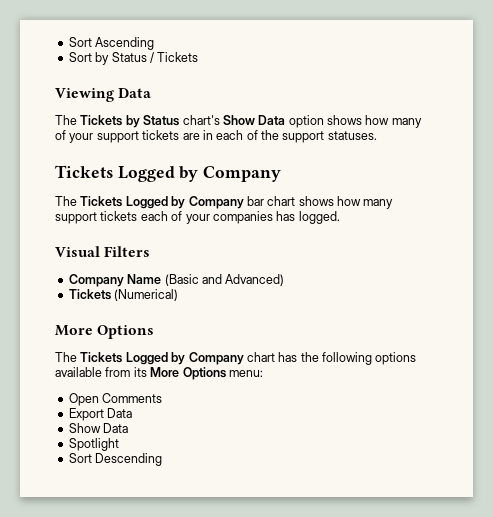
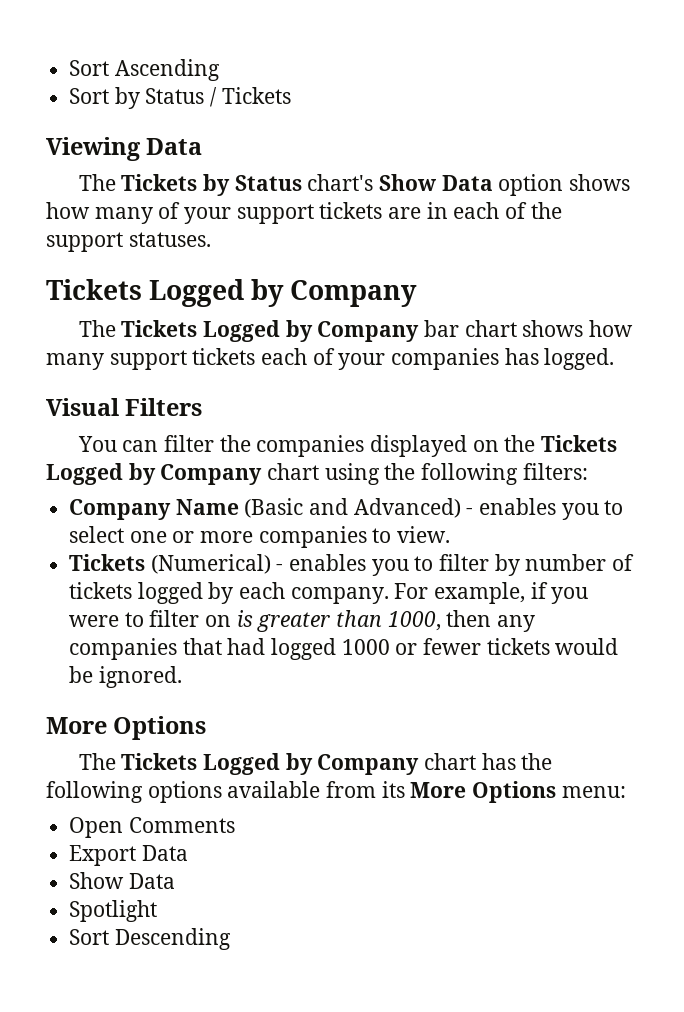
+ You can filter the companies displayed on the Tickets Logged by Company chart using the following filters:
- Company Name (Basic and Advanced)
- Tickets (Numerical)
+ Company Name (Basic and Advanced) - enables you to select one or more companies to view.
+ Tickets (Numerical) - enables you to filter by number of tickets logged by each company. For example, if you were to filter on is greater than 1000, then any companies that had logged 1000 or fewer tickets would be ignored.

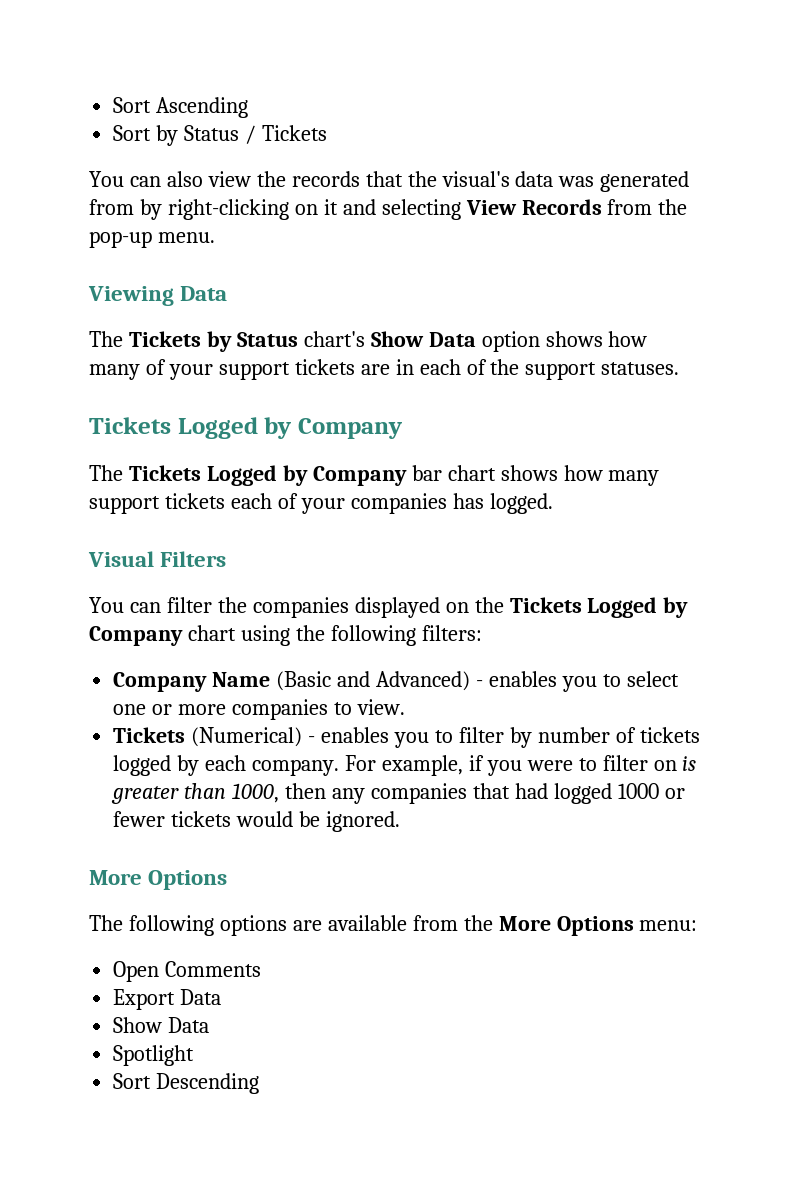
+ You can also view the records that the visual's data was generated from by right-clicking on it and selecting View Records from the pop-up menu.
- The Tickets Logged by Company chart has the following options available from its More Options menu:
+ The following options are available from the More Options menu:

